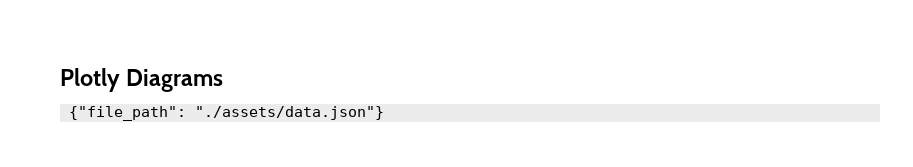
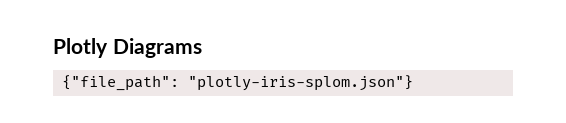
- {"file_path": "./assets/data.json"}
+ {"file_path": "plotly-iris-splom.json"}

